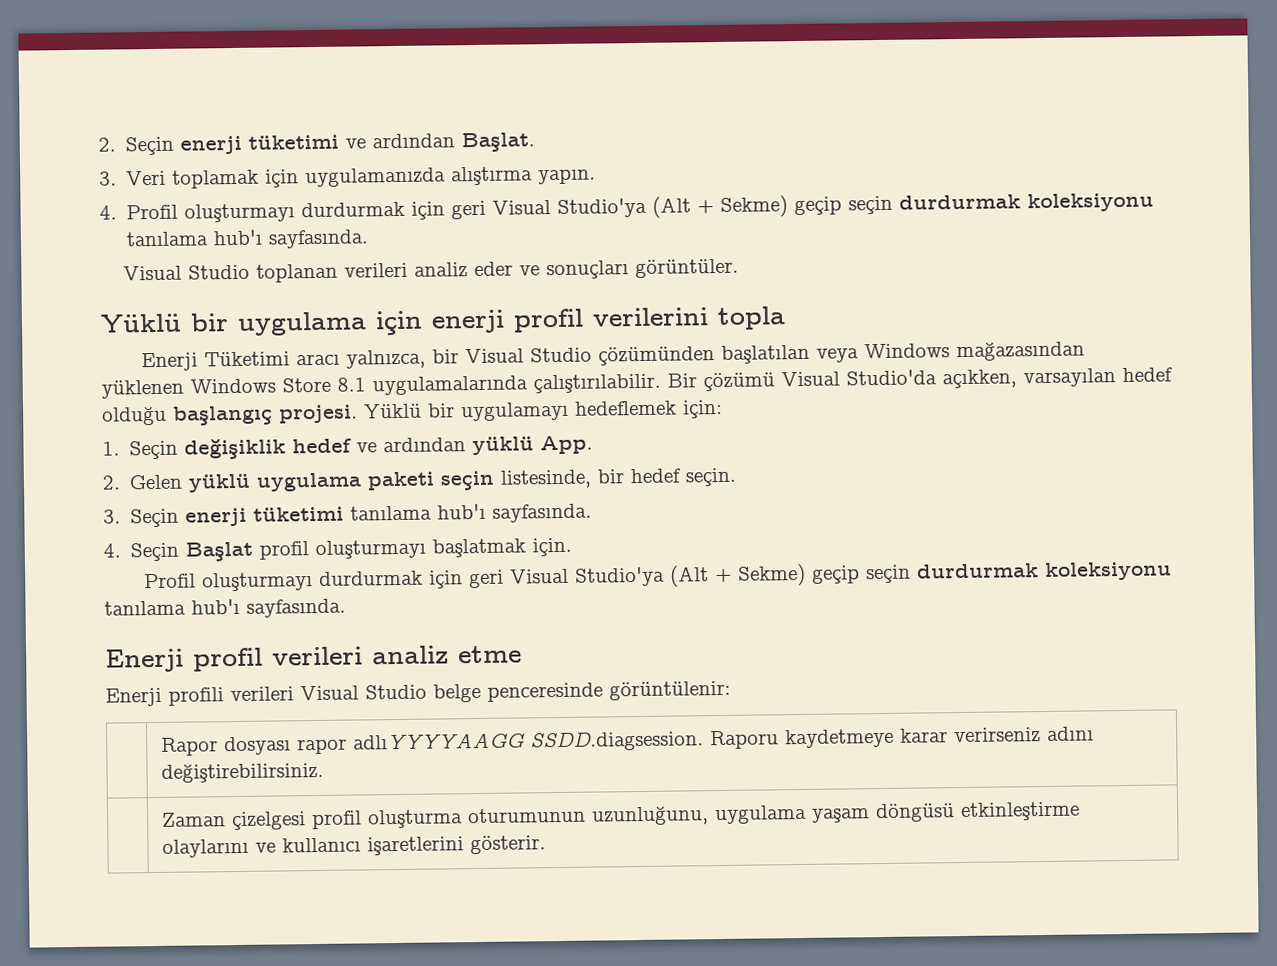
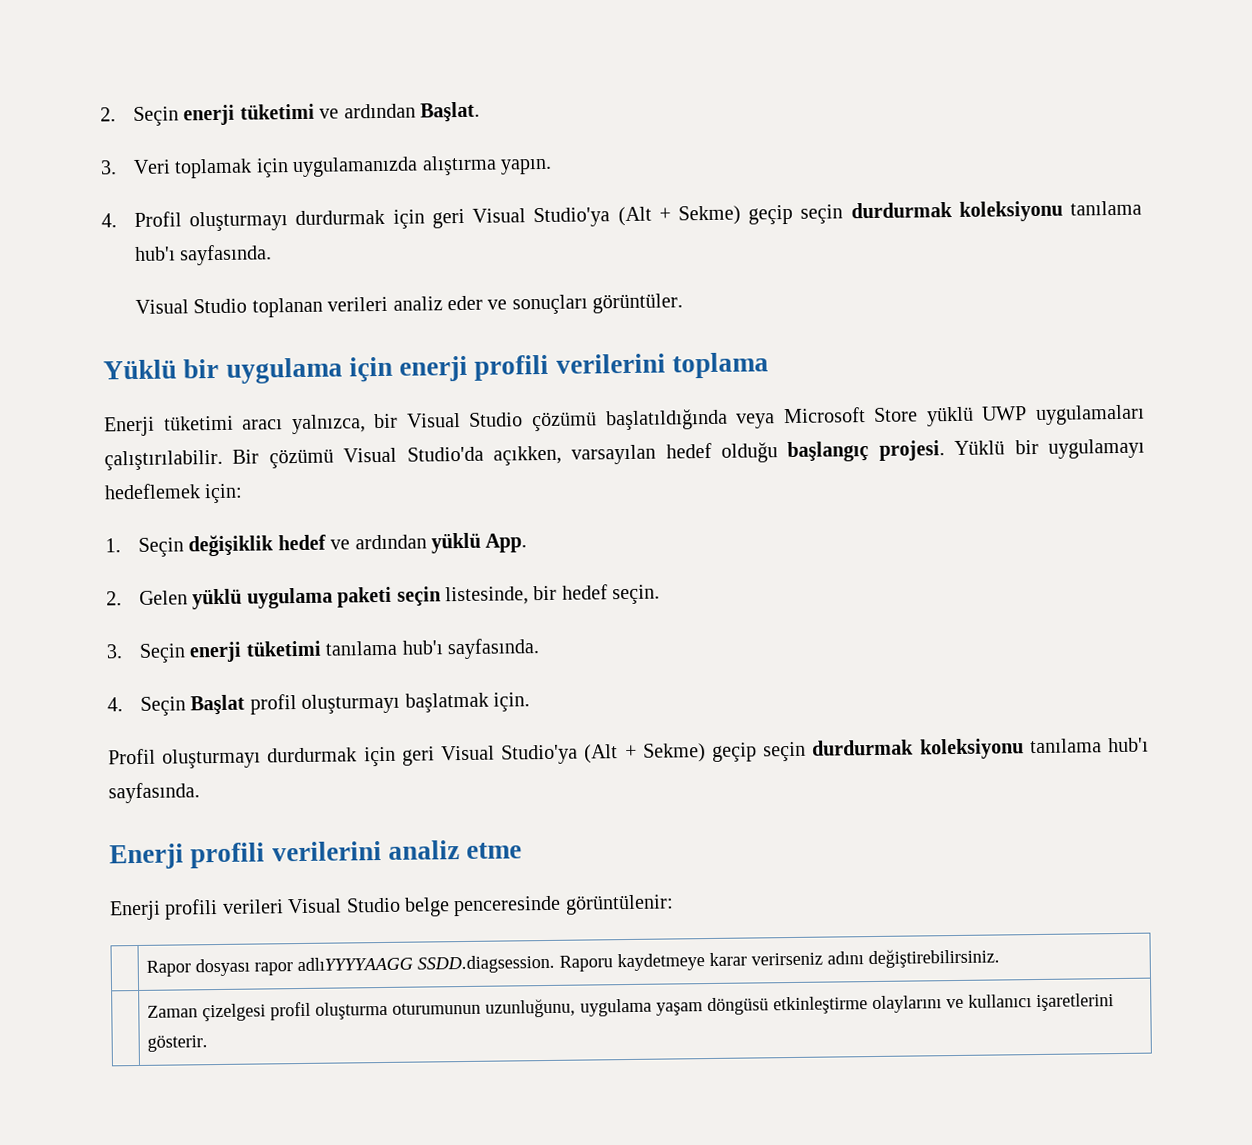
- Yüklü bir uygulama için enerji profil verilerini topla
- Enerji Tüketimi aracı yalnızca, bir Visual Studio çözümünden başlatılan veya Windows mağazasından yüklenen Windows Store 8.1 uygulamalarında çalıştırılabilir.
+ Yüklü bir uygulama için enerji profili verilerini toplama
+ Enerji tüketimi aracı yalnızca, bir Visual Studio çözümü başlatıldığında veya Microsoft Store yüklü UWP uygulamaları çalıştırılabilir.
- Enerji profil verileri analiz etme
+ Enerji profili verilerini analiz etme

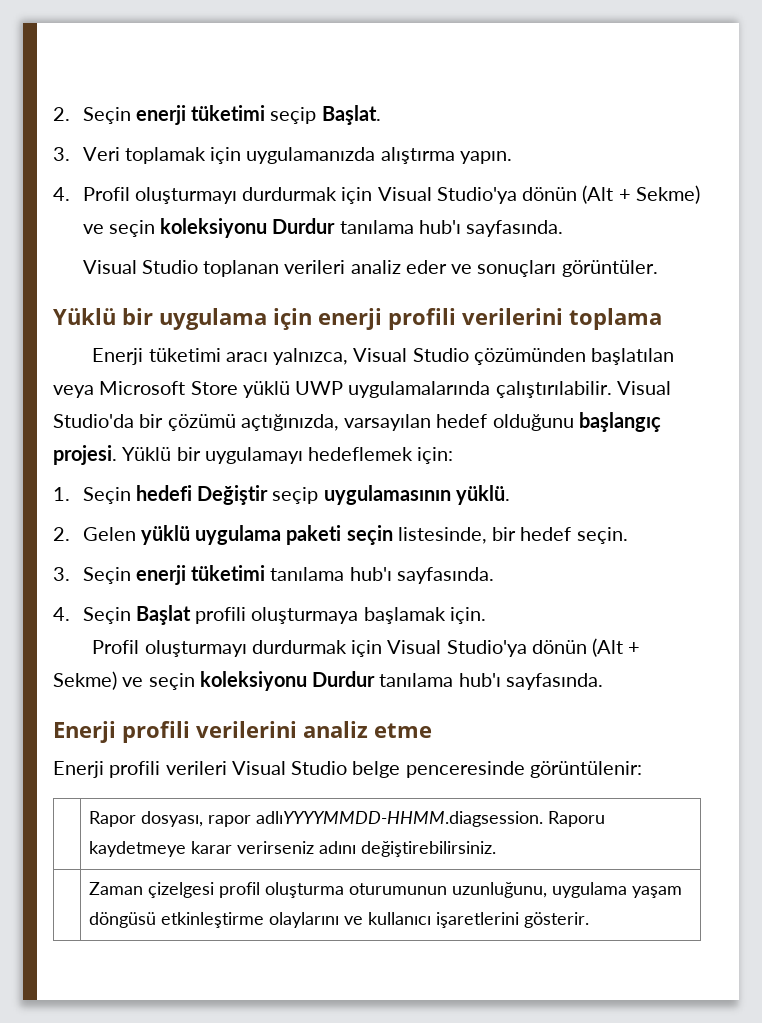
- 2. Seçin enerji tüketimi ve ardından Başlat.
+ 2. Seçin enerji tüketimi seçip Başlat.
- 4. Profil oluşturmayı durdurmak için geri Visual Studio'ya (Alt + Sekme) geçip seçin durdurmak koleksiyonu tanılama hub'ı sayfasında.
+ 4. Profil oluşturmayı durdurmak için Visual Studio'ya dönün (Alt + Sekme) ve seçin koleksiyonu Durdur tanılama hub'ı sayfasında.
- Enerji tüketimi aracı yalnızca, bir Visual Studio çözümü başlatıldığında veya Microsoft Store yüklü UWP uygulamaları çalıştırılabilir. Bir çözümü Visual Studio'da açıkken, varsayılan hedef olduğu başlangıç projesi.
+ Enerji tüketimi aracı yalnızca, Visual Studio çözümünden başlatılan veya Microsoft Store yüklü UWP uygulamalarında çalıştırılabilir. Visual Studio'da bir çözümü açtığınızda, varsayılan hedef olduğunu başlangıç projesi.
- 1. Seçin değişiklik hedef ve ardından yüklü App.
+ 1. Seçin hedefi Değiştir seçip uygulamasının yüklü.
- 4. Seçin Başlat profil oluşturmayı başlatmak için.
- Profil oluşturmayı durdurmak için geri Visual Studio'ya (Alt + Sekme) geçip seçin durdurmak koleksiyonu tanılama hub'ı sayfasında.
+ 4. Seçin Başlat profili oluşturmaya başlamak için.
+ Profil oluşturmayı durdurmak için Visual Studio'ya dönün (Alt + Sekme) ve seçin koleksiyonu Durdur tanılama hub'ı sayfasında.
- | Rapor dosyası rapor adlıYYYYAAGG SSDD.diagsession. Raporu kaydetmeye karar verirseniz adını değiştirebilirsiniz.
+ | Rapor dosyası, rapor adlıYYYYMMDD-HHMM.diagsession. Raporu kaydetmeye karar verirseniz adını değiştirebilirsiniz.

